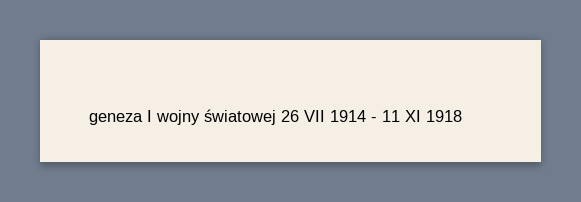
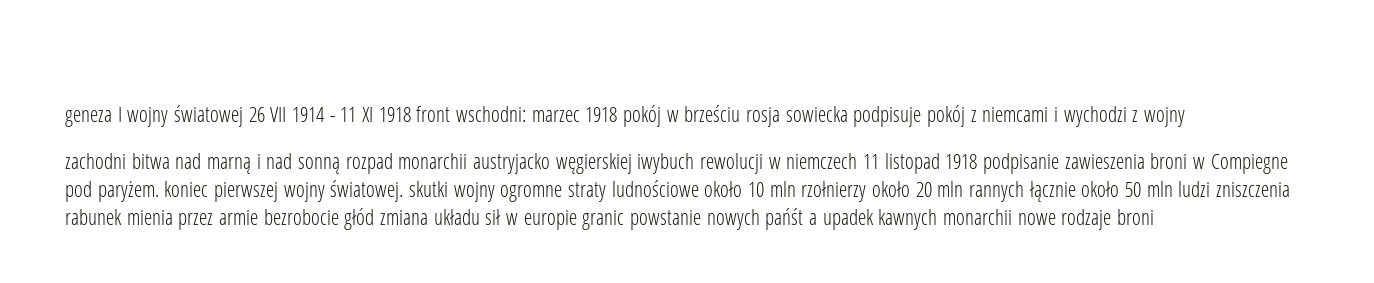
- geneza I wojny światowej 26 VII 1914 - 11 XI 1918
+ geneza I wojny światowej 26 VII 1914 - 11 XI 1918 front wschodni: marzec 1918 pokój w brześciu rosja sowiecka podpisuje pokój z niemcami i wychodzi z wojny
+ zachodni bitwa nad marną i nad sonną rozpad monarchii austryjacko węgierskiej iwybuch rewolucji w niemczech 11 listopad 1918 podpisanie zawieszenia broni w Compiegne pod paryżem. koniec pierwszej wojny światowej. skutki wojny ogromne straty ludnościowe około 10 mln rzołnierzy około 20 mln rannych łącznie około 50 mln ludzi zniszczenia rabunek mienia przez armie bezrobocie głód zmiana układu sił w europie granic powstanie nowych pańśt a upadek kawnych monarchii nowe rodzaje broni

